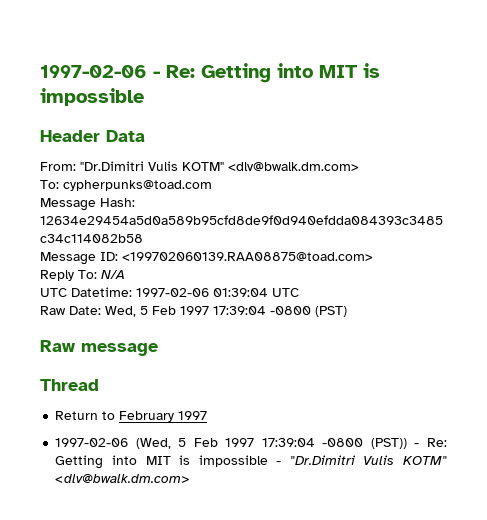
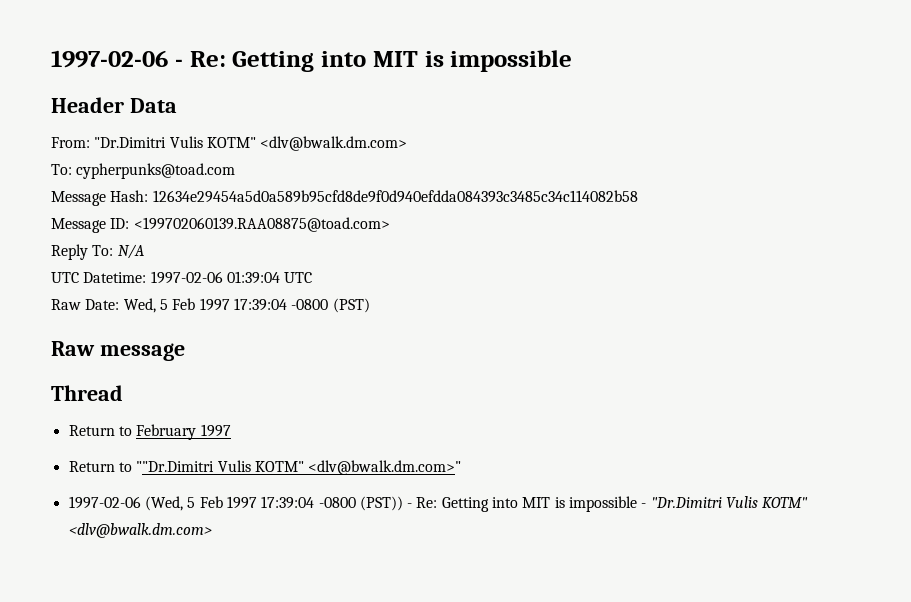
+ Return to ""Dr.Dimitri Vulis KOTM" <dlv@bwalk.dm.com>"

